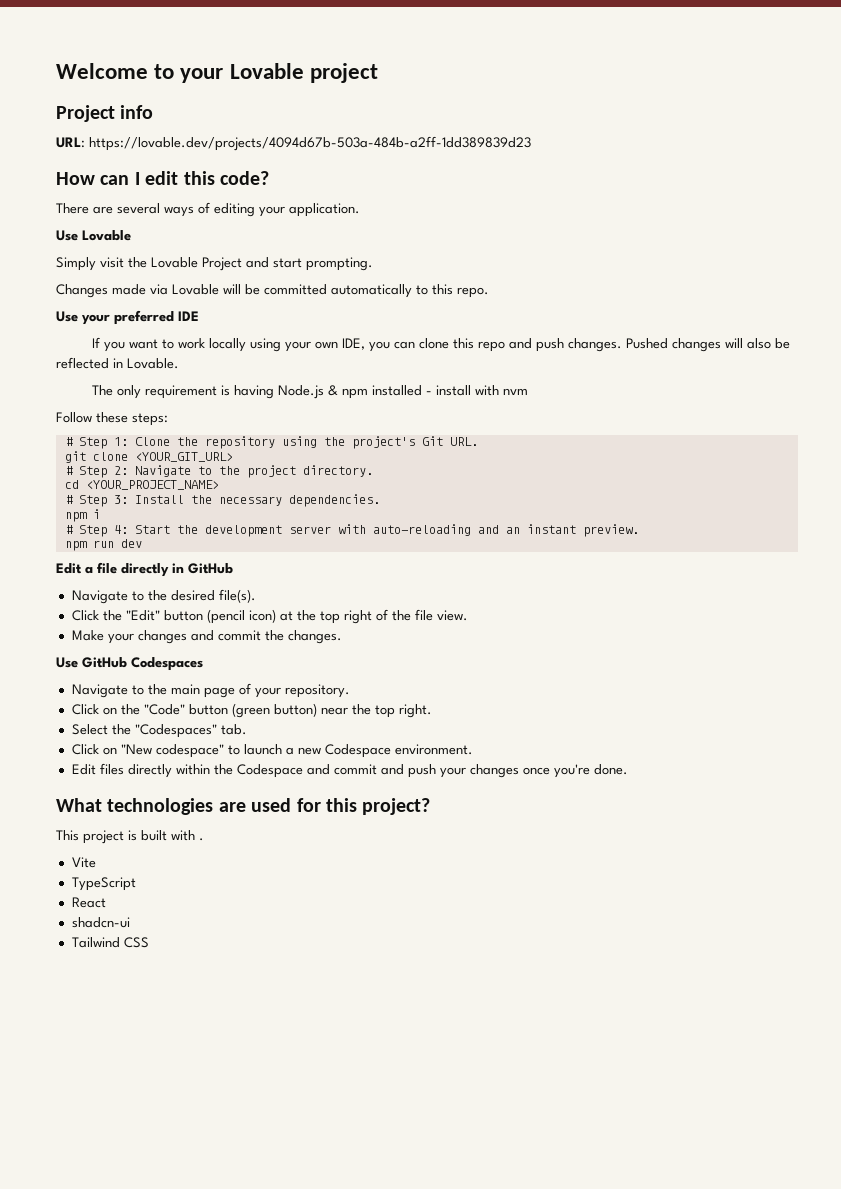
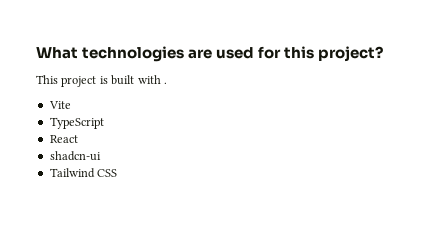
- Welcome to your Lovable project
- Project info
- URL: https://lovable.dev/projects/4094d67b-503a-484b-a2ff-1dd389839d23
- How can I edit this code?
- There are several ways of editing your application.
- Use Lovable
- Simply visit the Lovable Project and start prompting.
- Changes made via Lovable will be committed automatically to this repo.
- Use your preferred IDE
- If you want to work locally using your own IDE, you can clone this repo and push changes. Pushed changes will also be reflected in Lovable.
- The only requirement is having Node.js & npm installed - install with nvm
- Follow these steps:
- # Step 1: Clone the repository using the project's Git URL.
- git clone <YOUR_GIT_URL>
- # Step 2: Navigate to the project directory.
- cd <YOUR_PROJECT_NAME>
- # Step 3: Install the necessary dependencies.
- npm i
- # Step 4: Start the development server with auto-reloading and an instant preview.
- npm run dev
- Edit a file directly in GitHub
- Navigate to the desired file(s).
- Click the "Edit" button (pencil icon) at the top right of the file view.
- Make your changes and commit the changes.
- Use GitHub Codespaces
- Navigate to the main page of your repository.
- Click on the "Code" button (green button) near the top right.
- Select the "Codespaces" tab.
- Click on "New codespace" to launch a new Codespace environment.
- Edit files directly within the Codespace and commit and push your changes once you're done.

